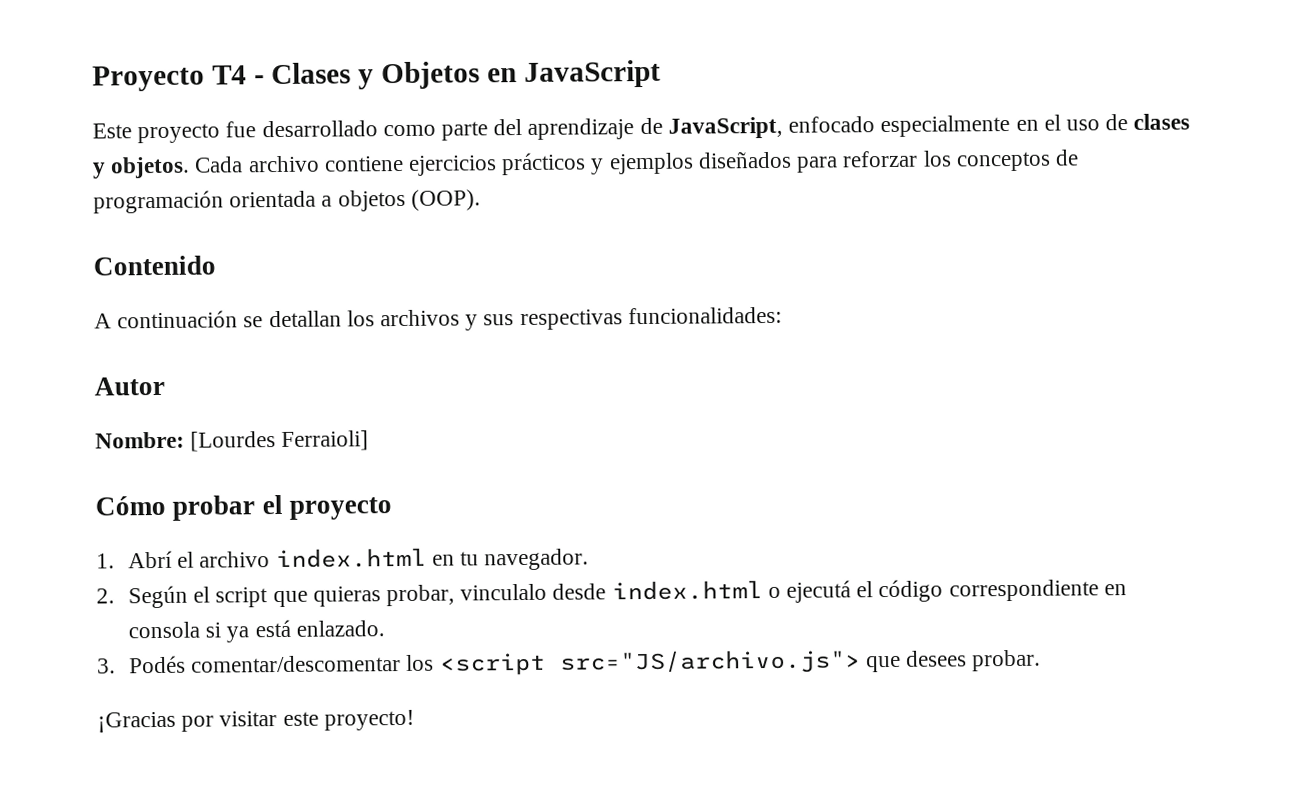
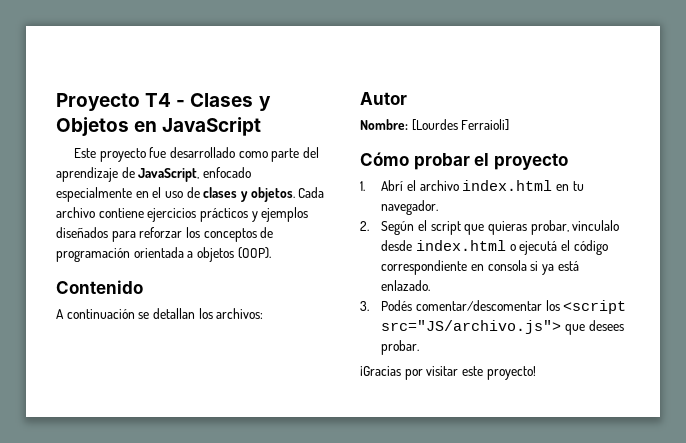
- A continuación se detallan los archivos y sus respectivas funcionalidades:
+ A continuación se detallan los archivos:

